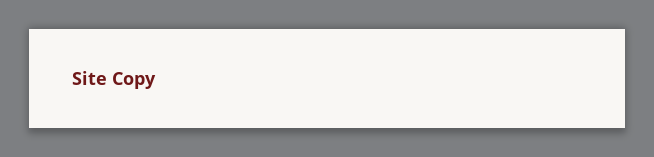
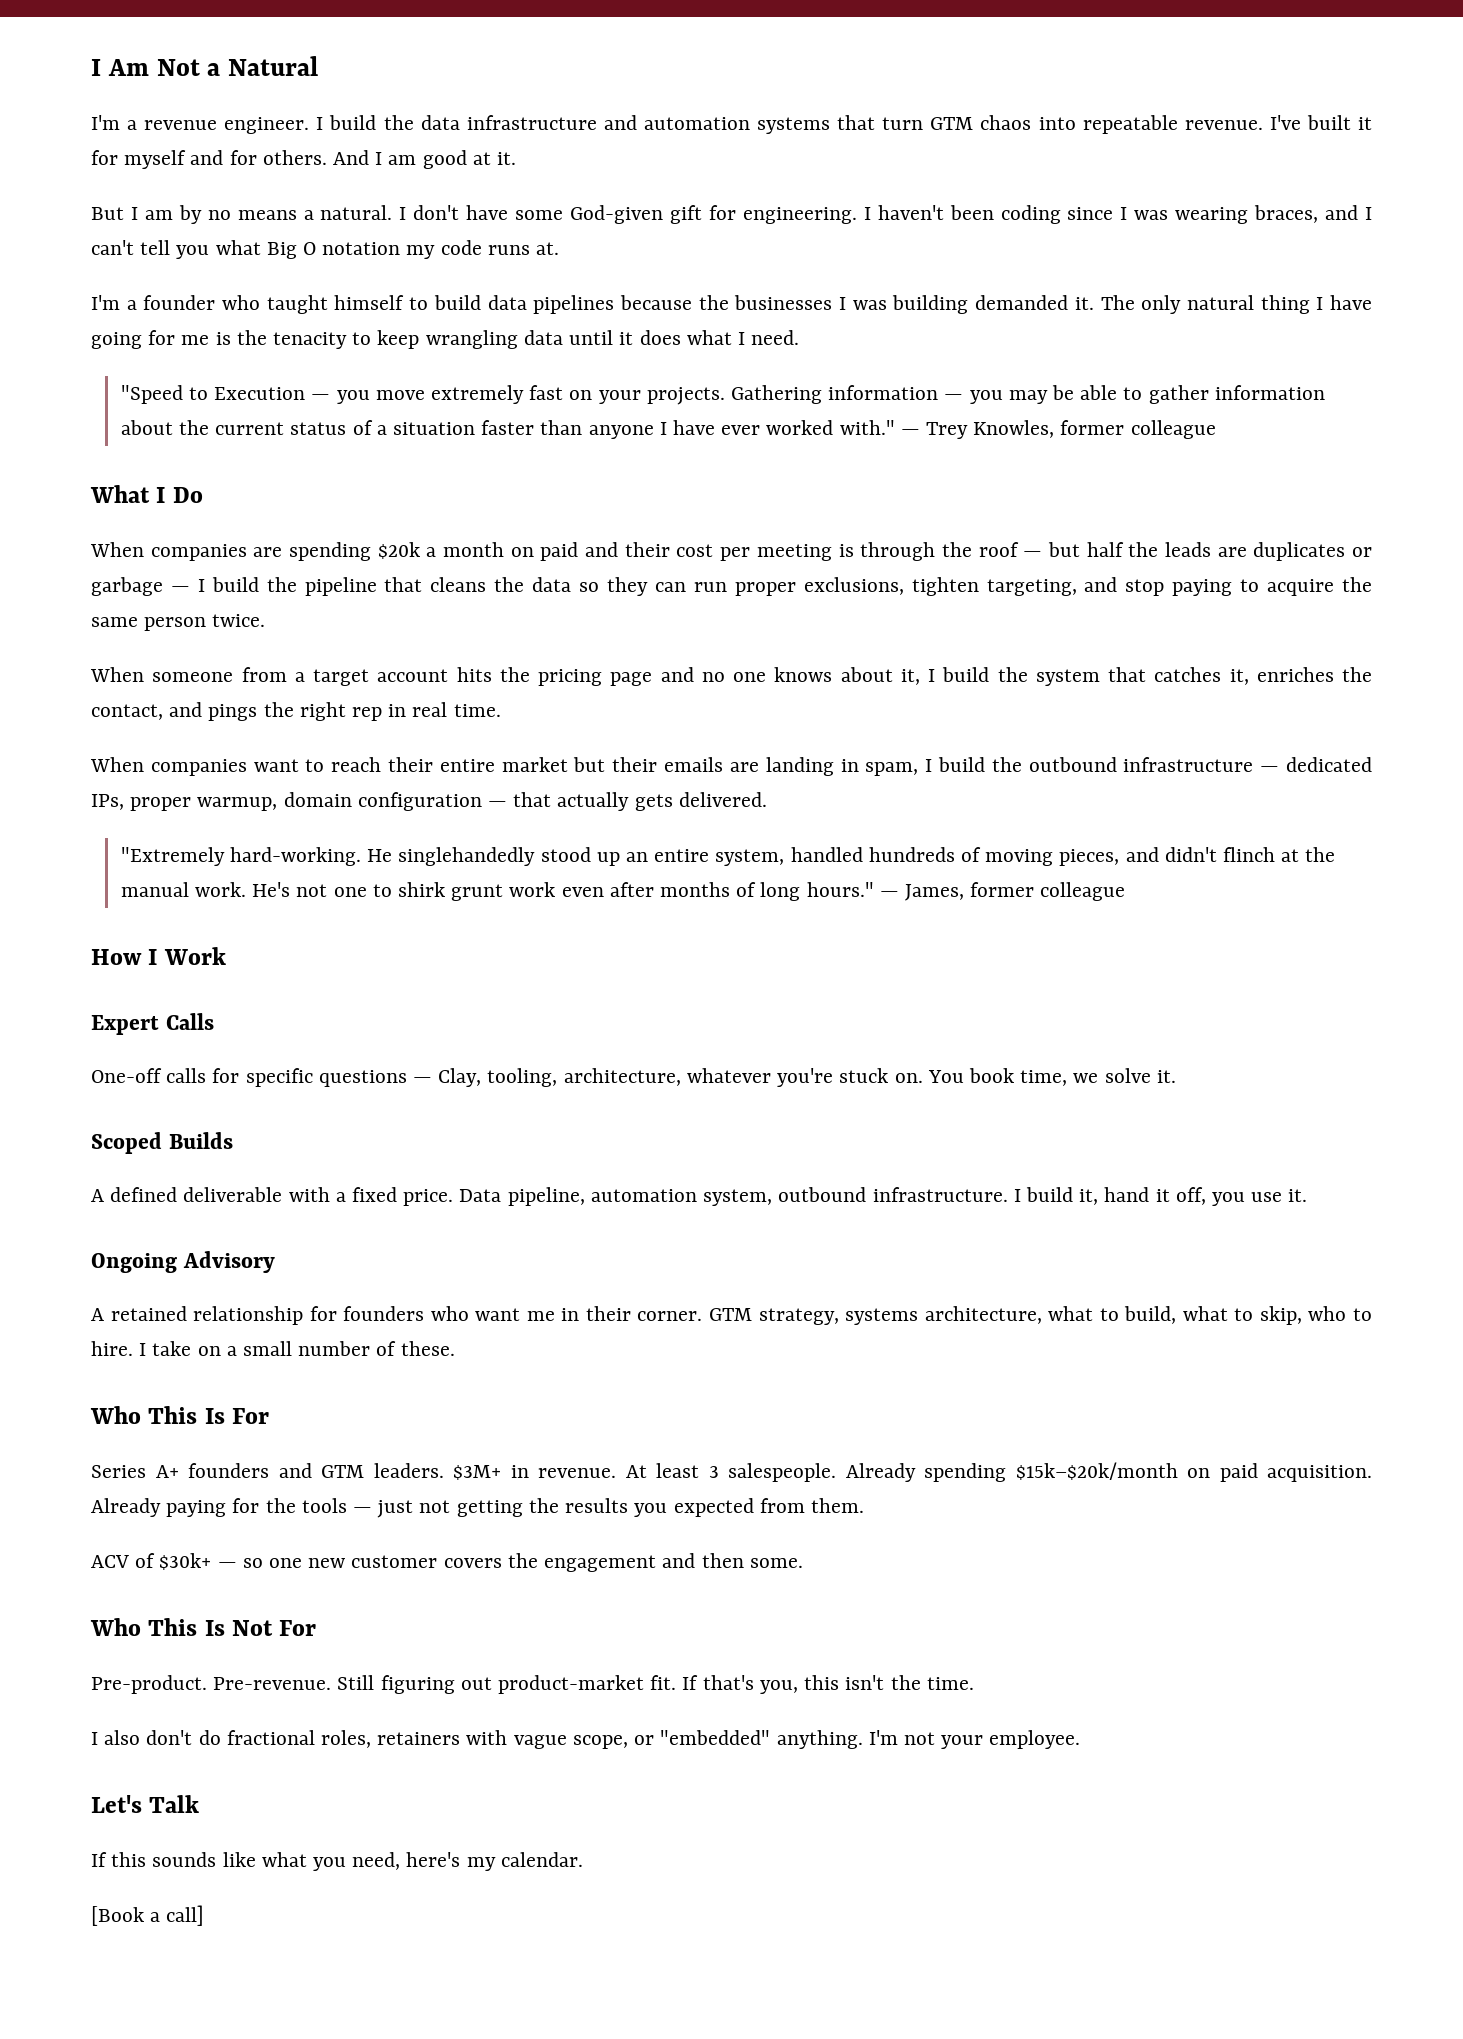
- Site Copy
+ I Am Not a Natural
+ I'm a revenue engineer. I build the data infrastructure and automation systems that turn GTM chaos into repeatable revenue. I've built it for myself and for others. And I am good at it.
+ But I am by no means a natural. I don't have some God-given gift for engineering. I haven't been coding since I was wearing braces, and I can't tell you what Big O notation my code runs at.
+ I'm a founder who taught himself to build data pipelines because the businesses I was building demanded it. The only natural thing I have going for me is the tenacity to keep wrangling data until it does what I need.
+ "Speed to Execution — you move extremely fast on your projects. Gathering information — you may be able to gather information about the current status of a situation faster than anyone I have ever worked with." — Trey Knowles, former colleague
+ What I Do
+ When companies are spending $20k a month on paid and their cost per meeting is through the roof — but half the leads are duplicates or garbage — I build the pipeline that cleans the data so they can run proper exclusions, tighten targeting, and stop paying to acquire the same person twice.
+ When someone from a target account hits the pricing page and no one knows about it, I build the system that catches it, enriches the contact, and pings the right rep in real time.
+ When companies want to reach their entire market but their emails are landing in spam, I build the outbound infrastructure — dedicated IPs, proper warmup, domain configuration — that actually gets delivered.
+ "Extremely hard-working. He singlehandedly stood up an entire system, handled hundreds of moving pieces, and didn't flinch at the manual work. He's not one to shirk grunt work even after months of long hours." — James, former colleague
+ How I Work
+ Expert Calls
+ One-off calls for specific questions — Clay, tooling, architecture, whatever you're stuck on. You book time, we solve it.
+ Scoped Builds
+ A defined deliverable with a fixed price. Data pipeline, automation system, outbound infrastructure. I build it, hand it off, you use it.
+ Ongoing Advisory
+ A retained relationship for founders who want me in their corner. GTM strategy, systems architecture, what to build, what to skip, who to hire. I take on a small number of these.
+ Who This Is For
+ Series A+ founders and GTM leaders. $3M+ in revenue. At least 3 salespeople. Already spending $15k–$20k/month on paid acquisition. Already paying for the tools — just not getting the results you expected from them.
+ ACV of $30k+ — so one new customer covers the engagement and then some.
+ Who This Is Not For
+ Pre-product. Pre-revenue. Still figuring out product-market fit. If that's you, this isn't the time.
+ I also don't do fractional roles, retainers with vague scope, or "embedded" anything. I'm not your employee.
+ Let's Talk
+ If this sounds like what you need, here's my calendar.
+ [Book a call]

